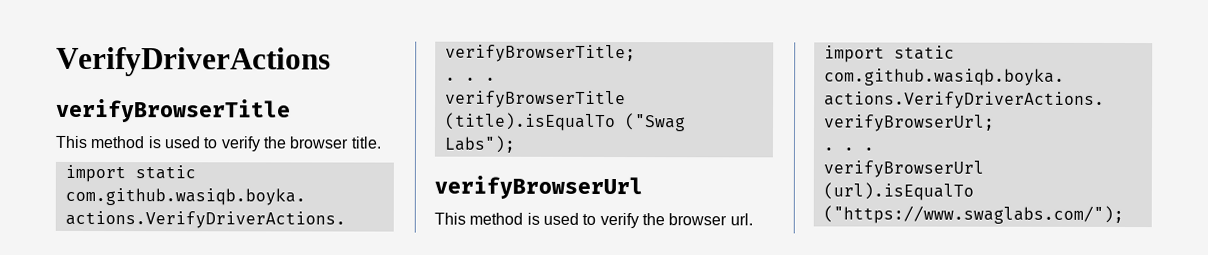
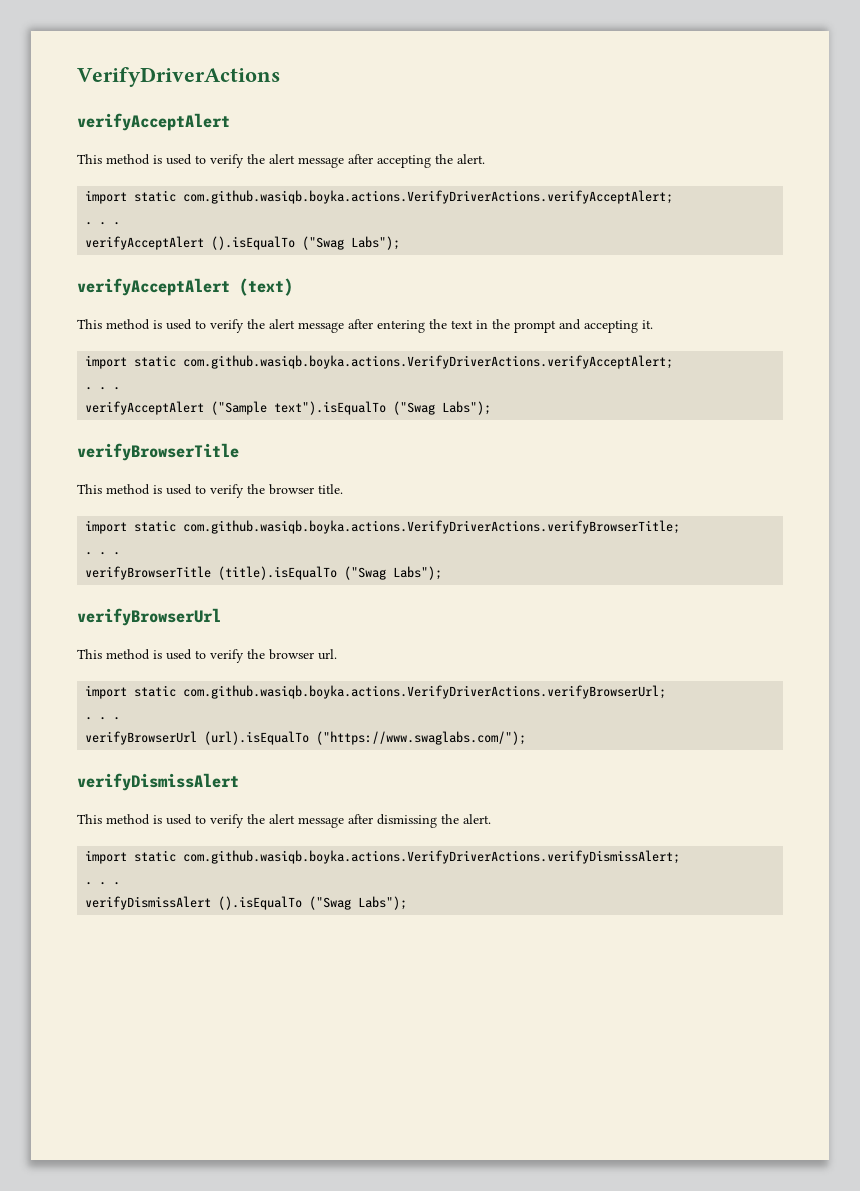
  VerifyDriverActions
+ verifyAcceptAlert
+ This method is used to verify the alert message after accepting the alert.
+ import static com.github.wasiqb.boyka.actions.VerifyDriverActions.verifyAcceptAlert;
+ . . .
+ verifyAcceptAlert ().isEqualTo ("Swag Labs");
+ verifyAcceptAlert (text)
+ This method is used to verify the alert message after entering the text in the prompt and accepting it.
+ import static com.github.wasiqb.boyka.actions.VerifyDriverActions.verifyAcceptAlert;
+ . . .
+ verifyAcceptAlert ("Sample text").isEqualTo ("Swag Labs");
  verifyBrowserUrl (url).isEqualTo ("https://www.swaglabs.com/");
+ verifyDismissAlert
+ This method is used to verify the alert message after dismissing the alert.
+ import static com.github.wasiqb.boyka.actions.VerifyDriverActions.verifyDismissAlert;
+ . . .
+ verifyDismissAlert ().isEqualTo ("Swag Labs");

